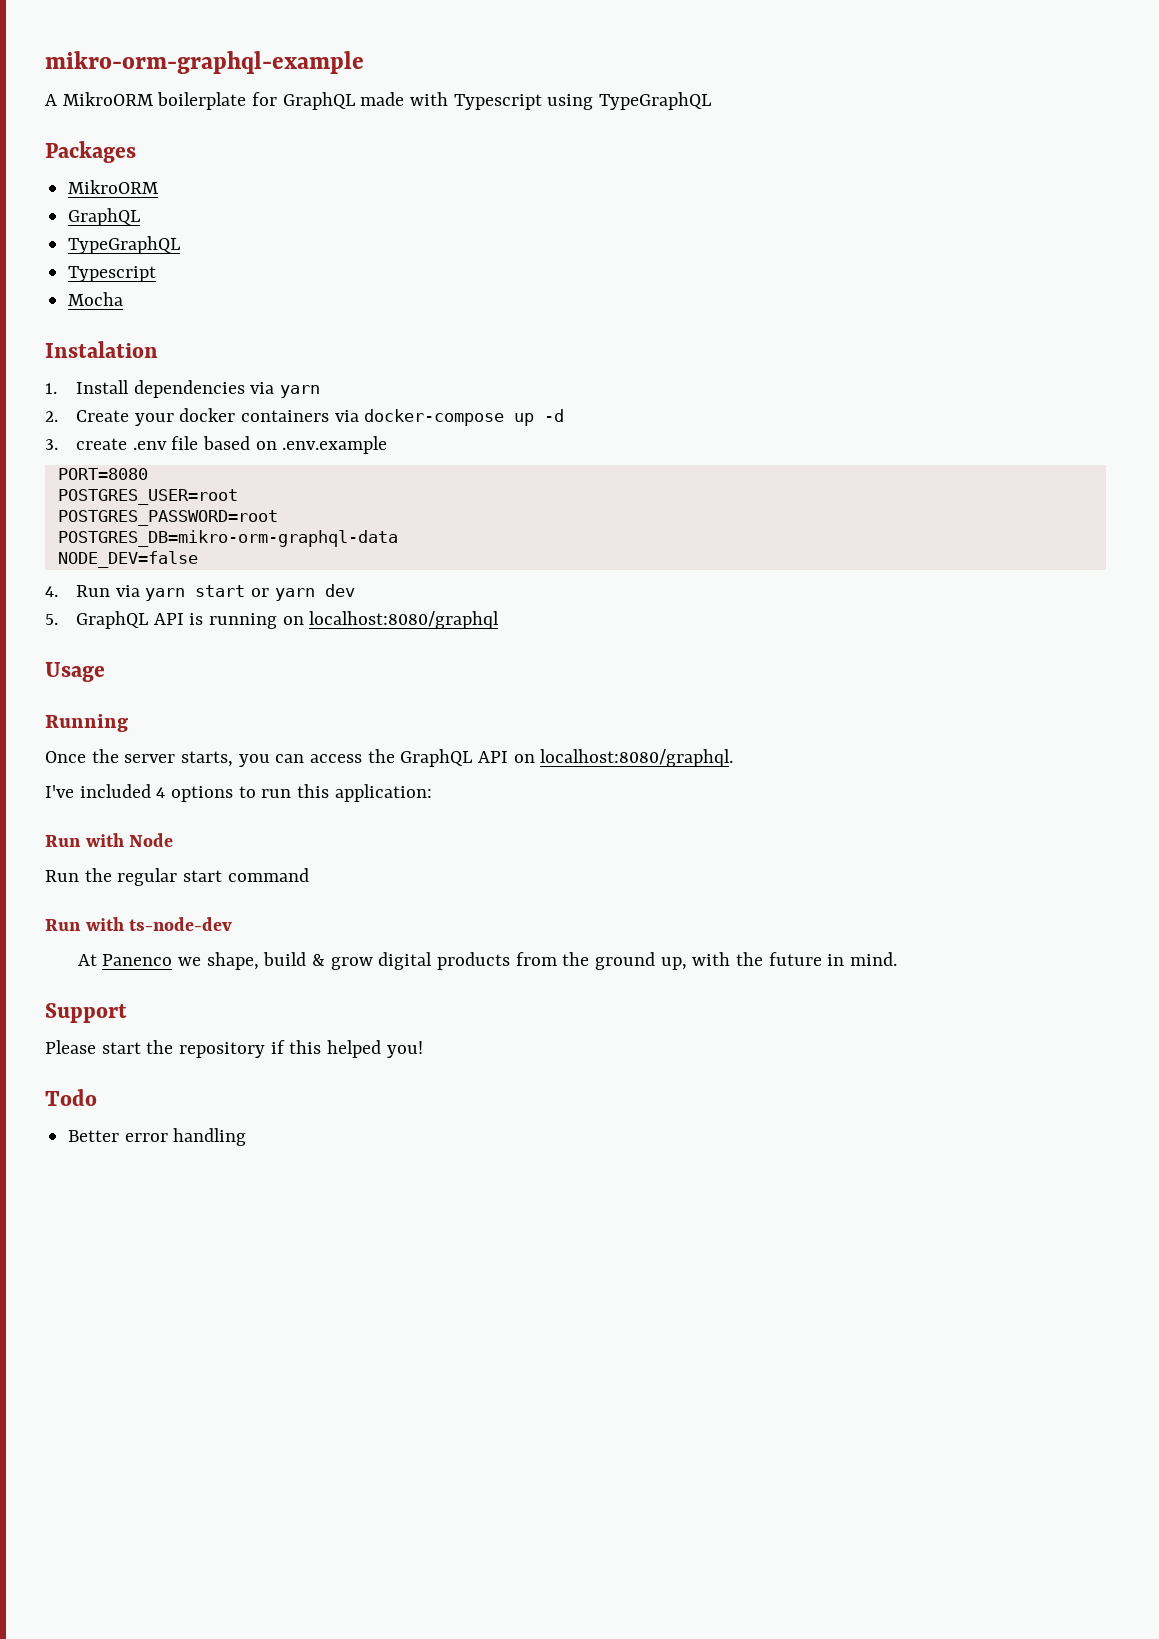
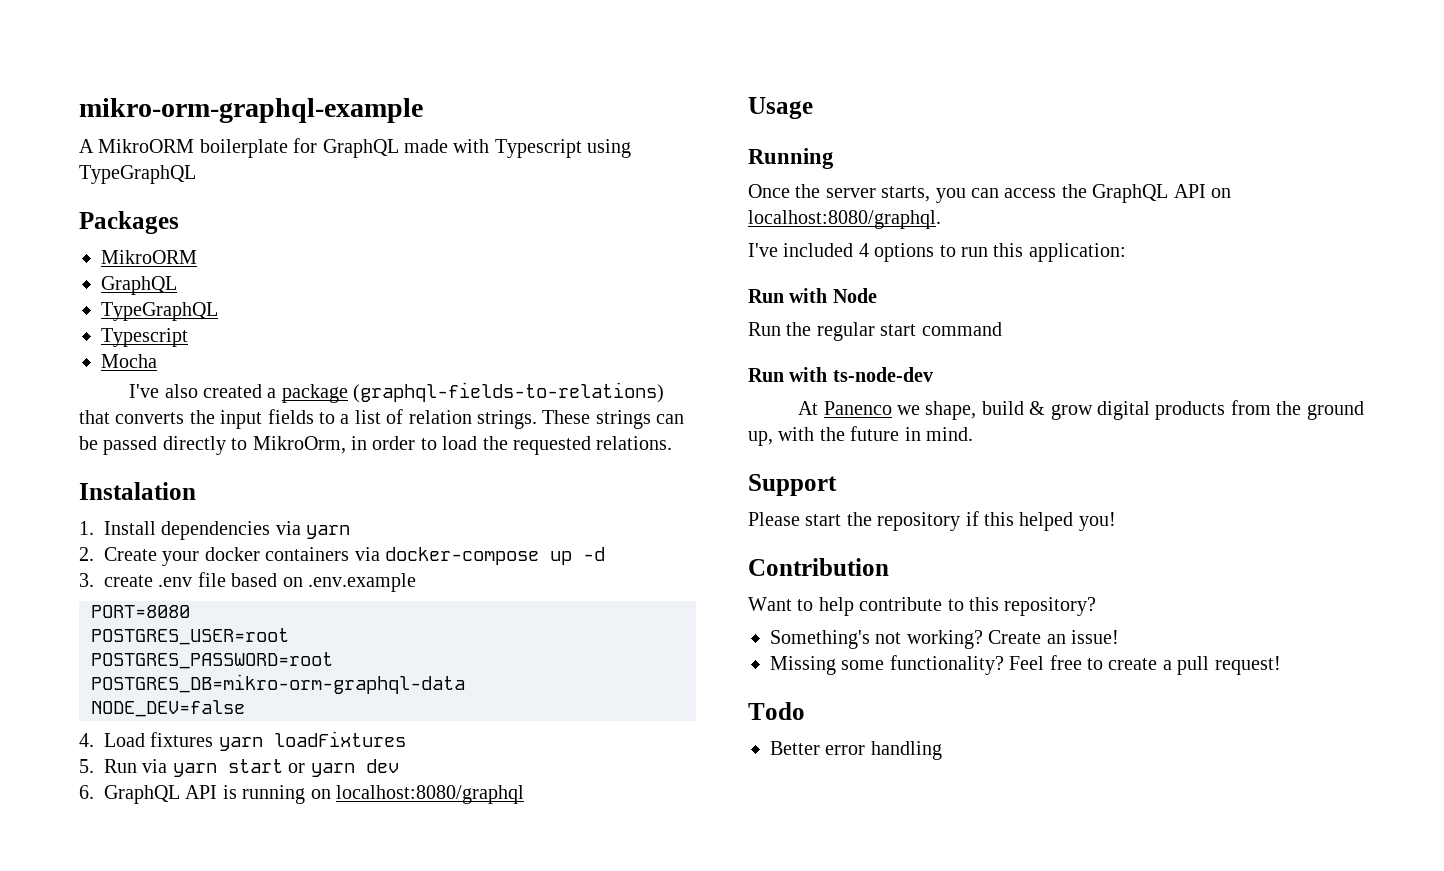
+ I've also created a package (graphql-fields-to-relations) that converts the input fields to a list of relation strings. These strings can be passed directly to MikroOrm, in order to load the requested relations.
- 4. Run via yarn start or yarn dev
+ 4. Load fixtures yarn loadFixtures
+ 5. Run via yarn start or yarn dev
- 5. GraphQL API is running on localhost:8080/graphql
+ 6. GraphQL API is running on localhost:8080/graphql
+ Contribution
+ Want to help contribute to this repository?
+ Something's not working? Create an issue!
+ Missing some functionality? Feel free to create a pull request!

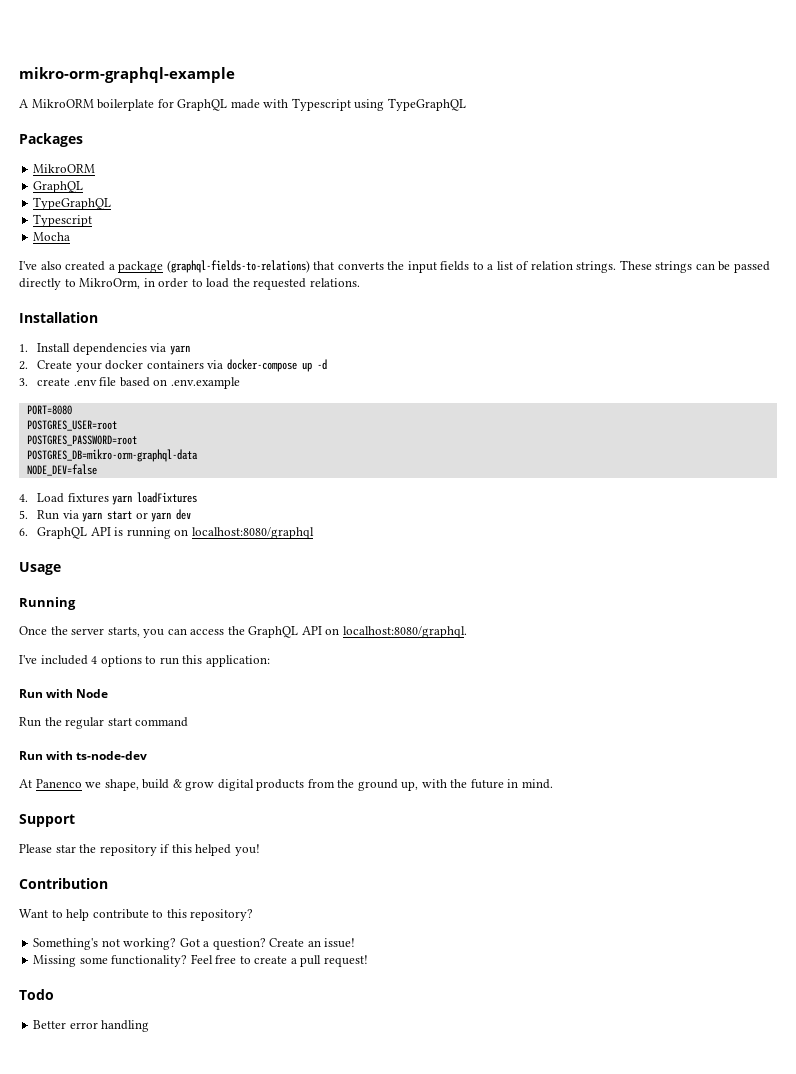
- Instalation
+ Installation
- Please start the repository if this helped you!
+ Please star the repository if this helped you!
+ Got a question?

